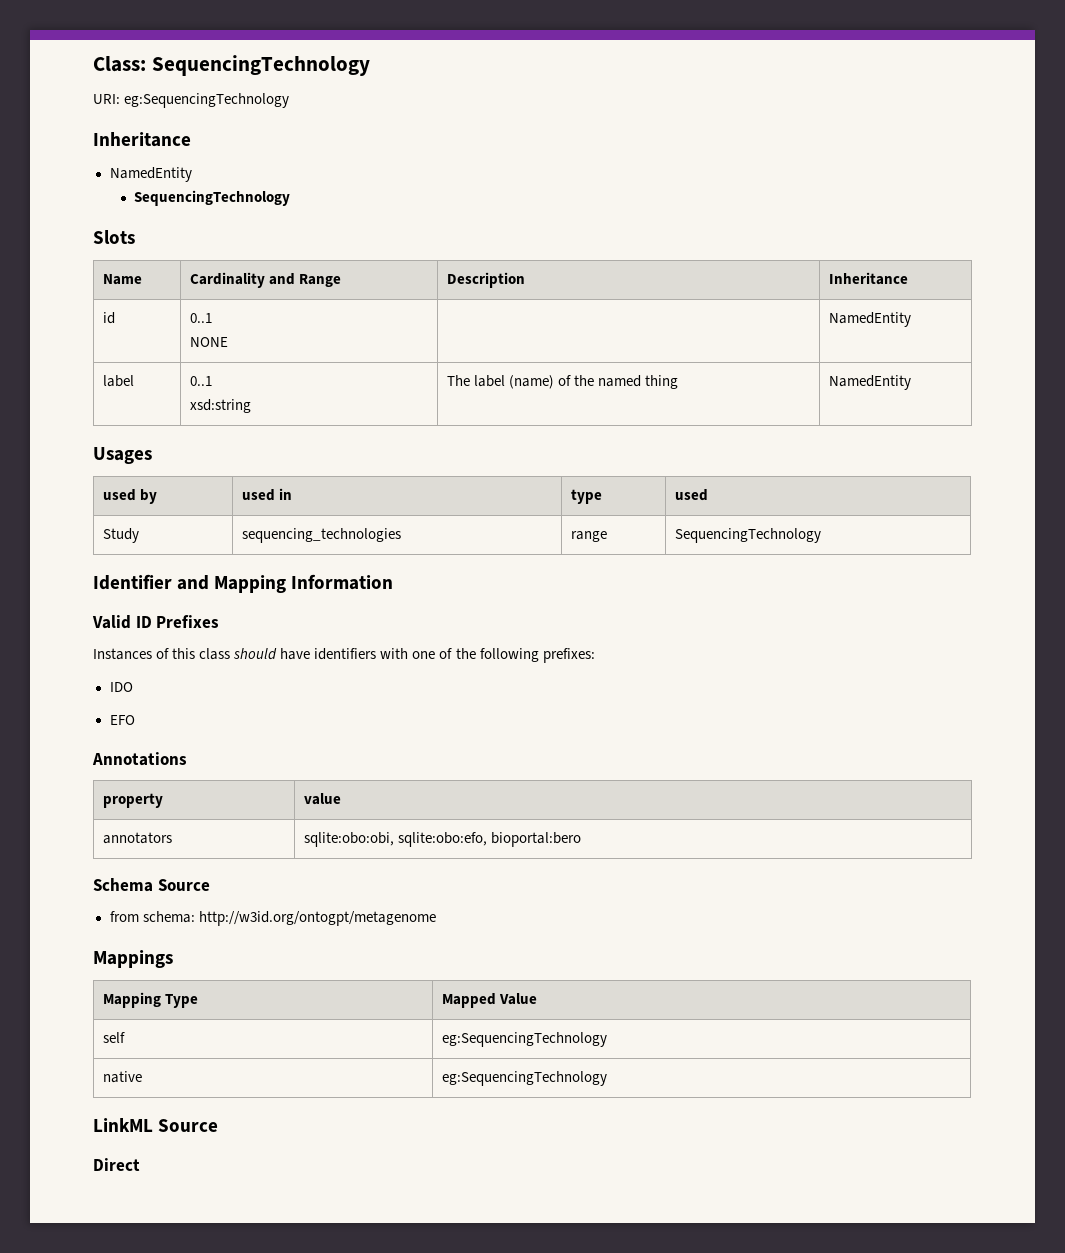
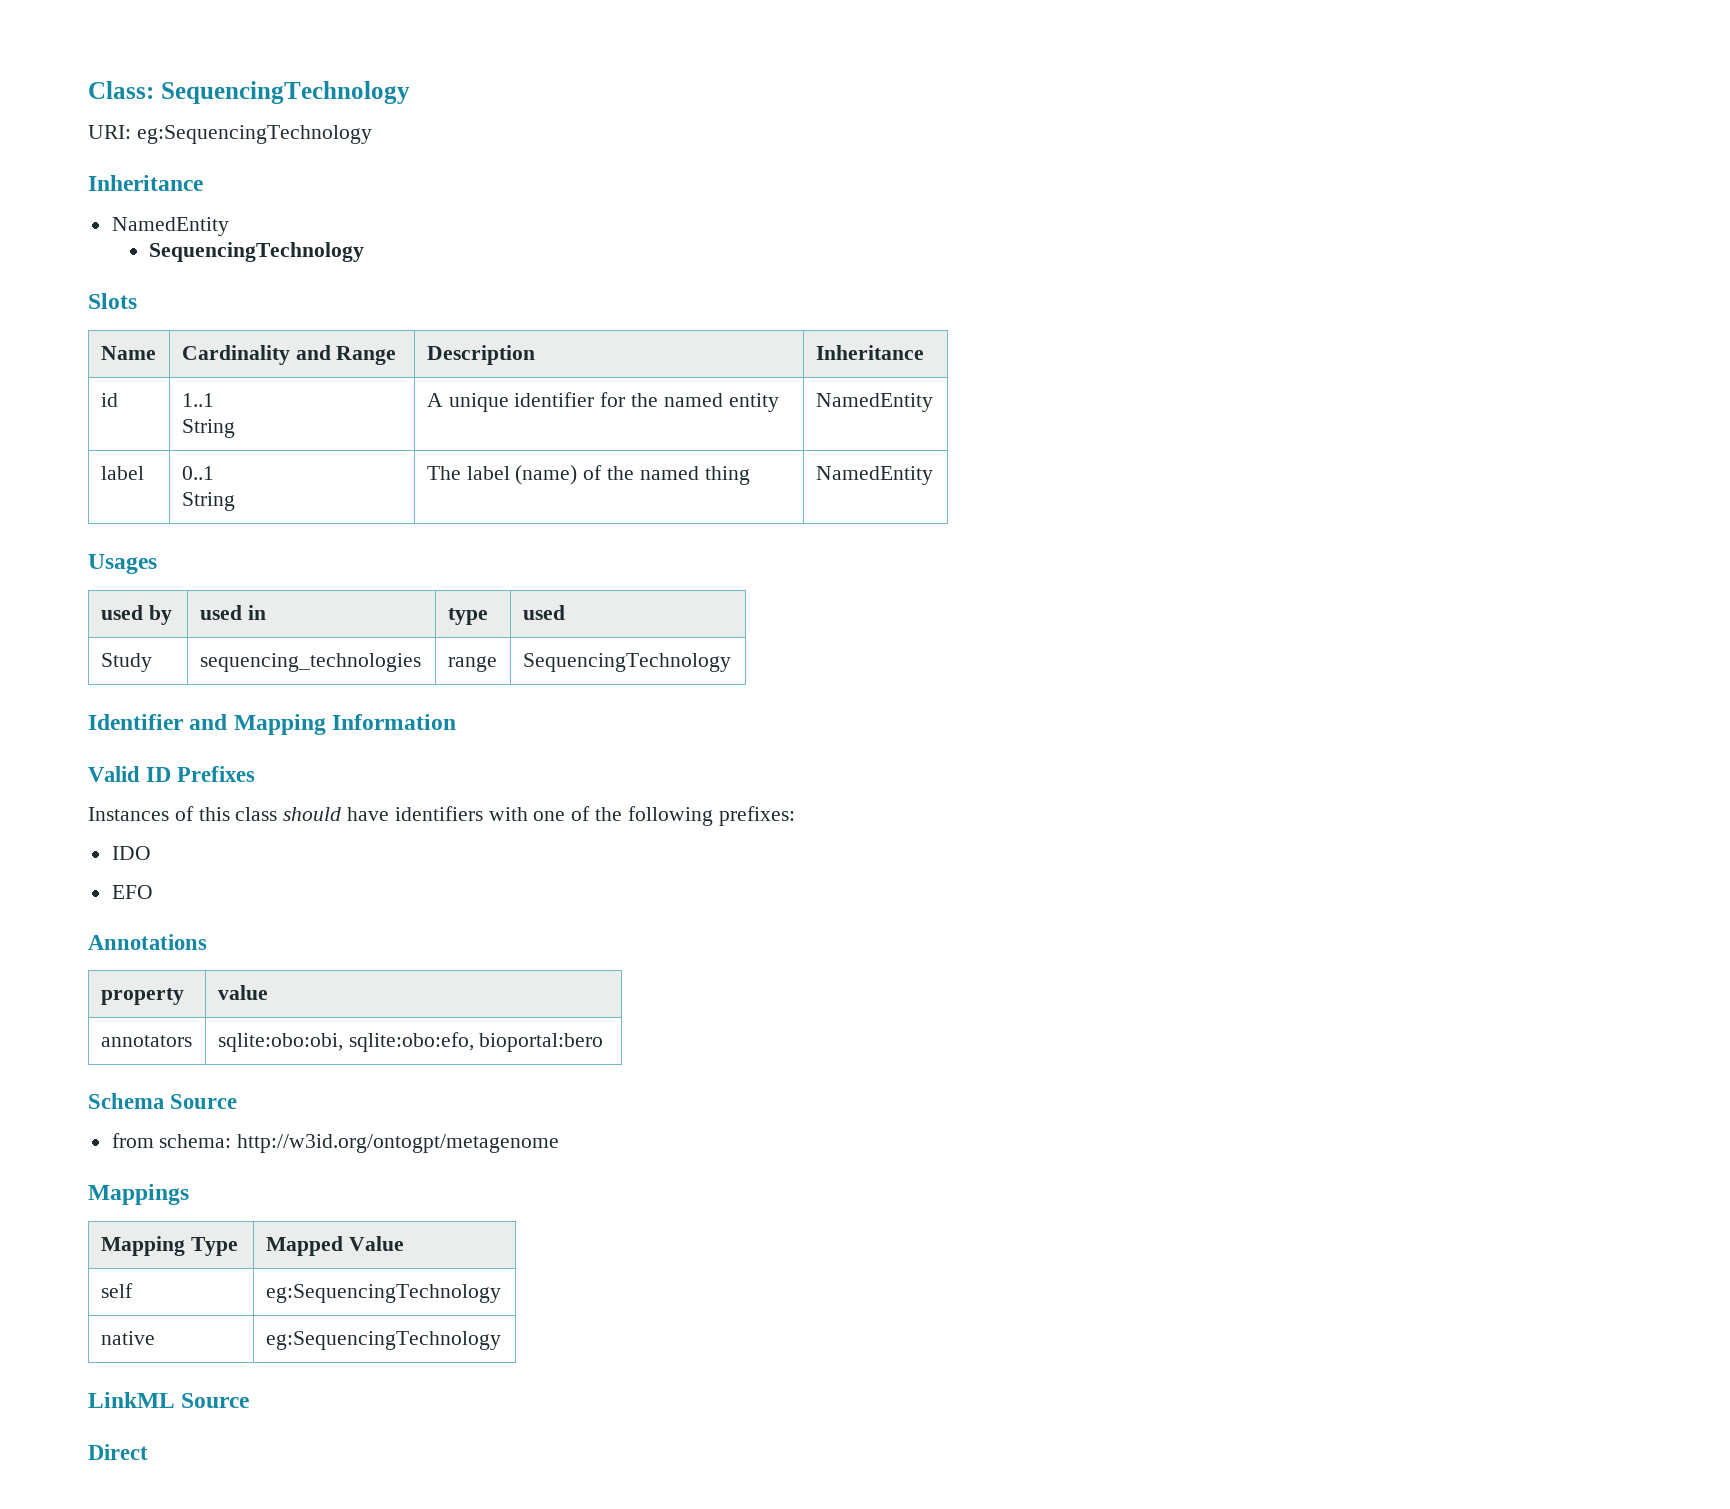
- id | 0..1
- NONE | | NamedEntity
+ id | 1..1
+ String | A unique identifier for the named entity | NamedEntity
  label | 0..1
- xsd:string | The label (name) of the named thing | NamedEntity
+ String | The label (name) of the named thing | NamedEntity

